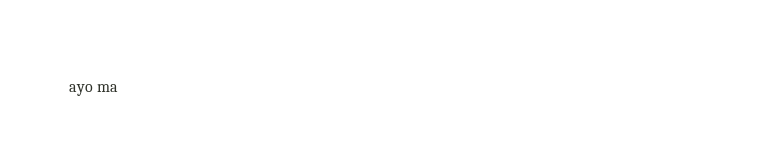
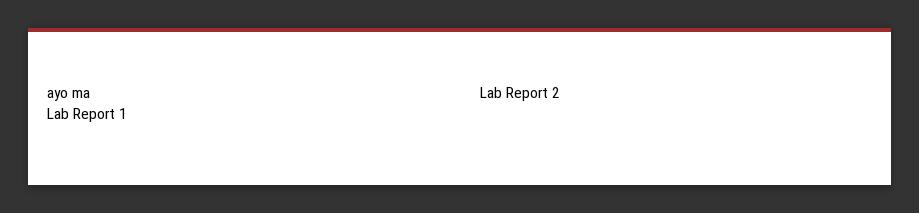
+ Lab Report 1
+ Lab Report 2

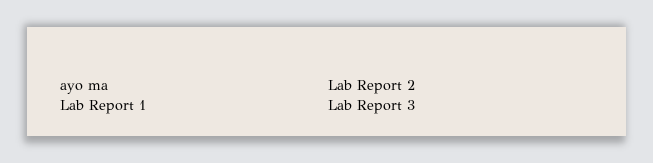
+ Lab Report 3

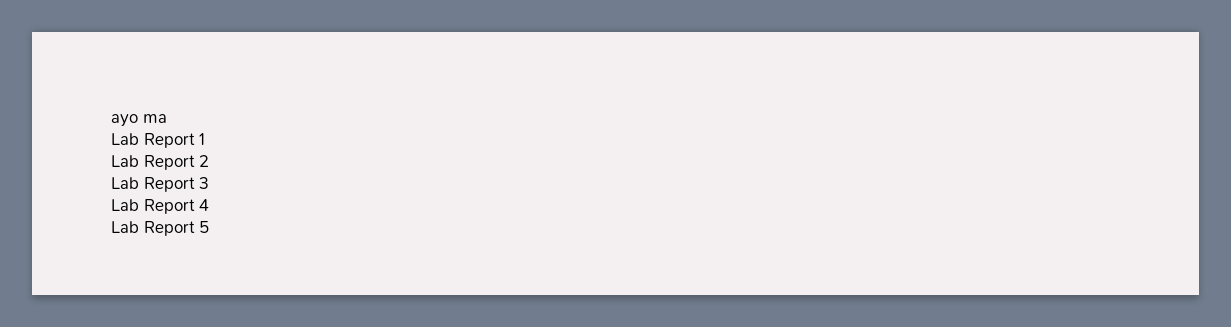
+ Lab Report 4
+ Lab Report 5

